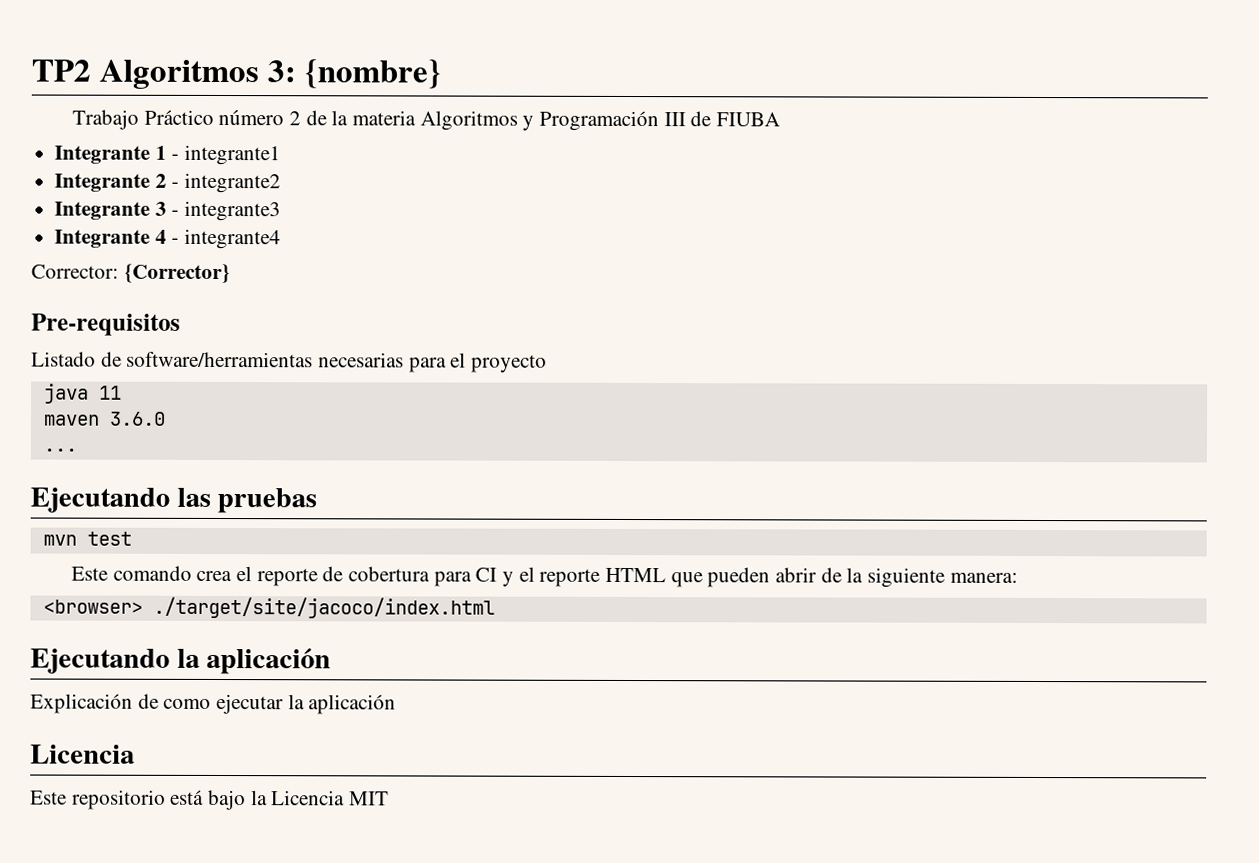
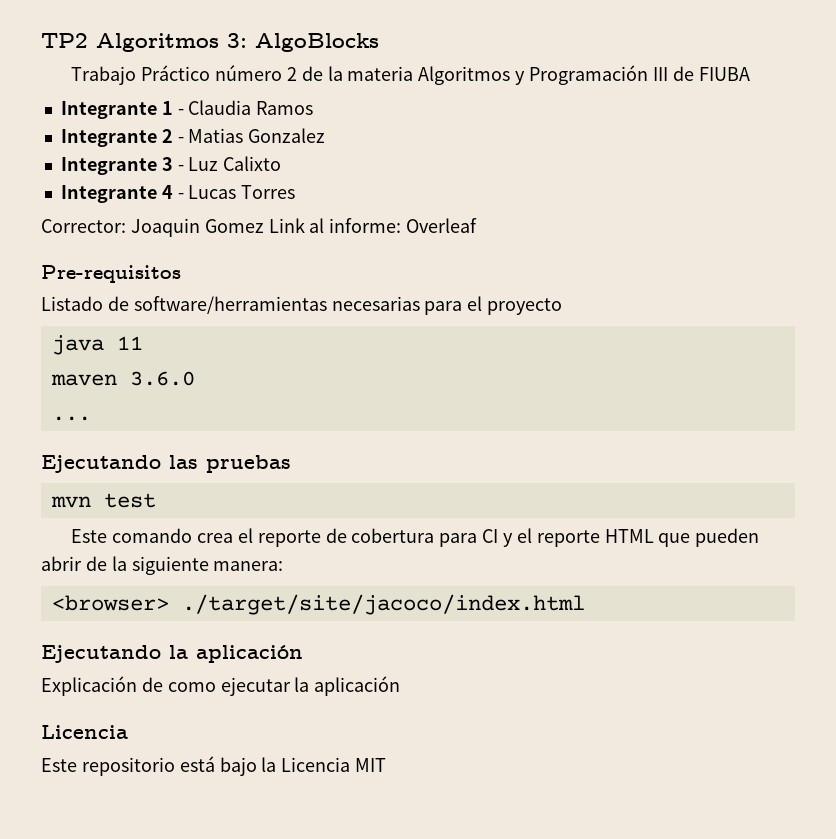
- TP2 Algoritmos 3: {nombre}
+ TP2 Algoritmos 3: AlgoBlocks
- Integrante 1 - integrante1
+ Integrante 1 - Claudia Ramos
- Integrante 2 - integrante2
+ Integrante 2 - Matias Gonzalez
- Integrante 3 - integrante3
+ Integrante 3 - Luz Calixto
- Integrante 4 - integrante4
+ Integrante 4 - Lucas Torres
- Corrector: {Corrector}
+ Corrector: Joaquin Gomez Link al informe: Overleaf

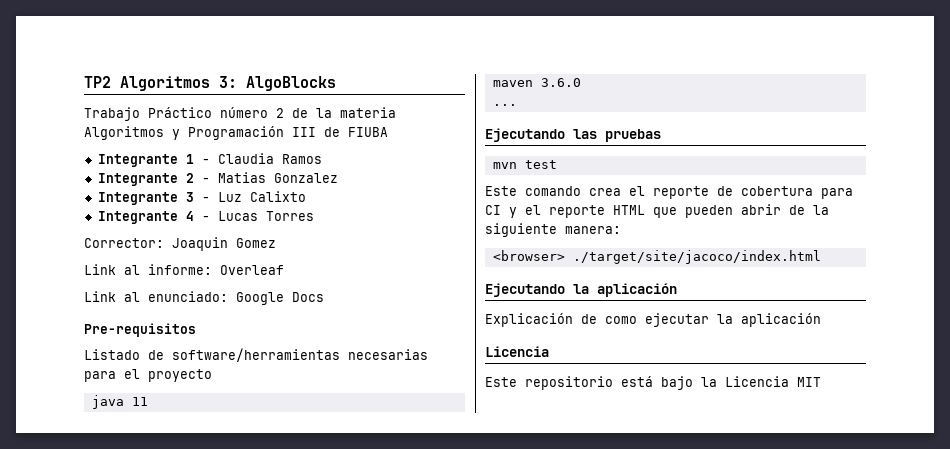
- Corrector: Joaquin Gomez Link al informe: Overleaf
+ Corrector: Joaquin Gomez
+ Link al informe: Overleaf
+ Link al enunciado: Google Docs

